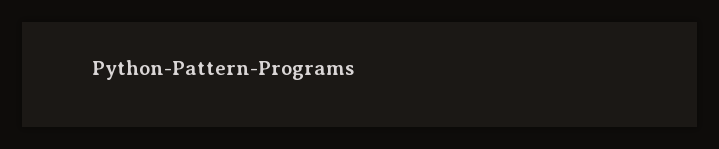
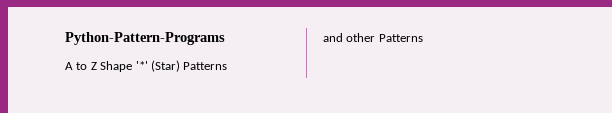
+ A to Z Shape '*' (Star) Patterns
+ and other Patterns

